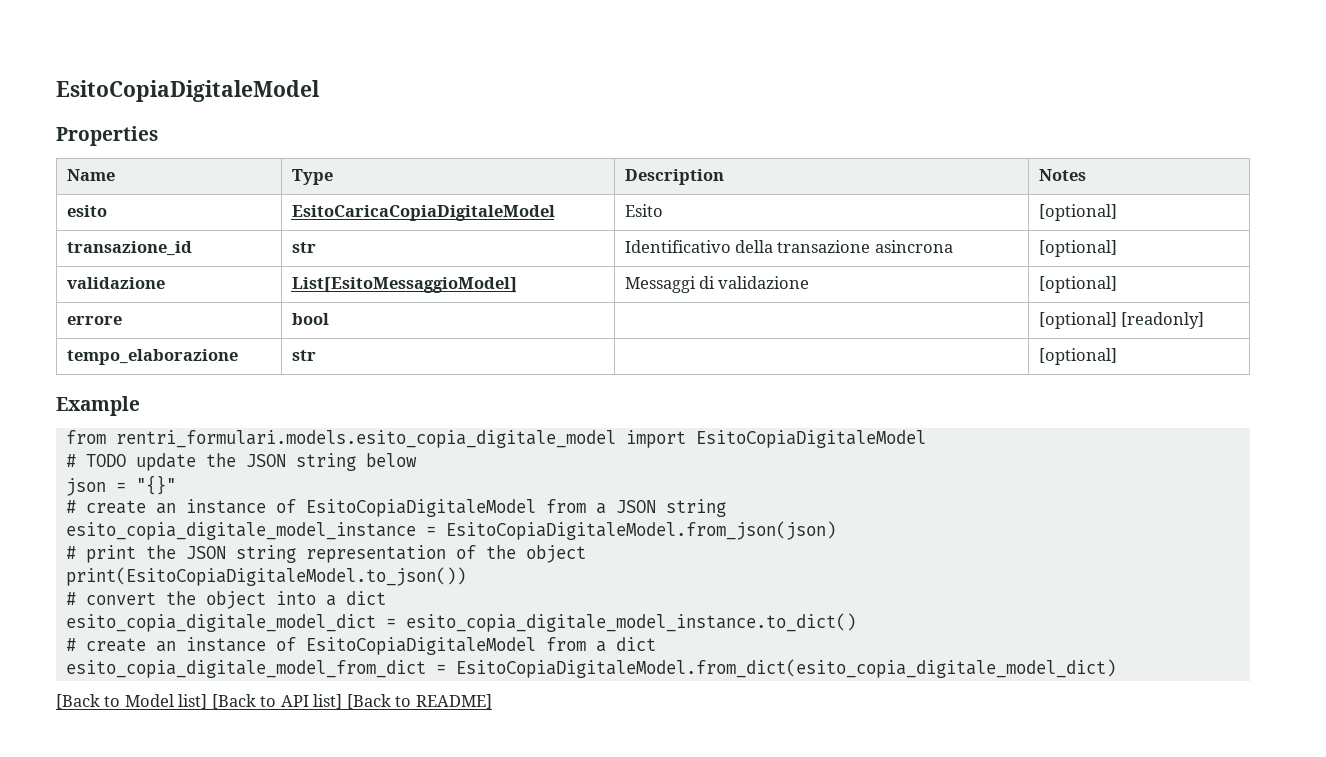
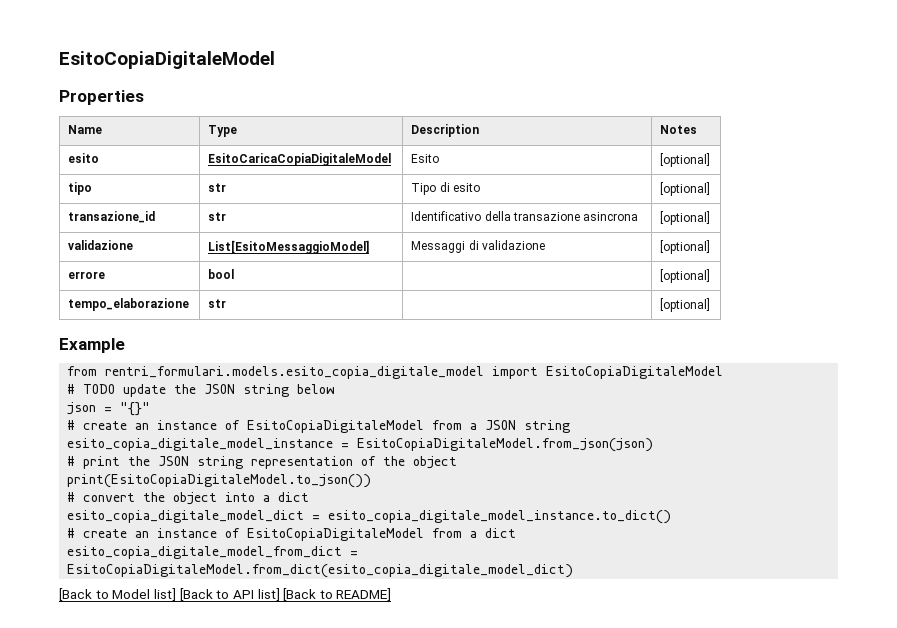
+ tipo | str | Tipo di esito | [optional]
- errore | bool | | [optional] [readonly]
+ errore | bool | | [optional]

